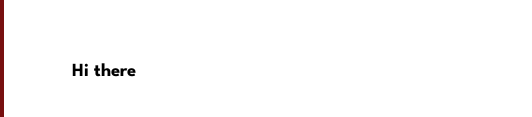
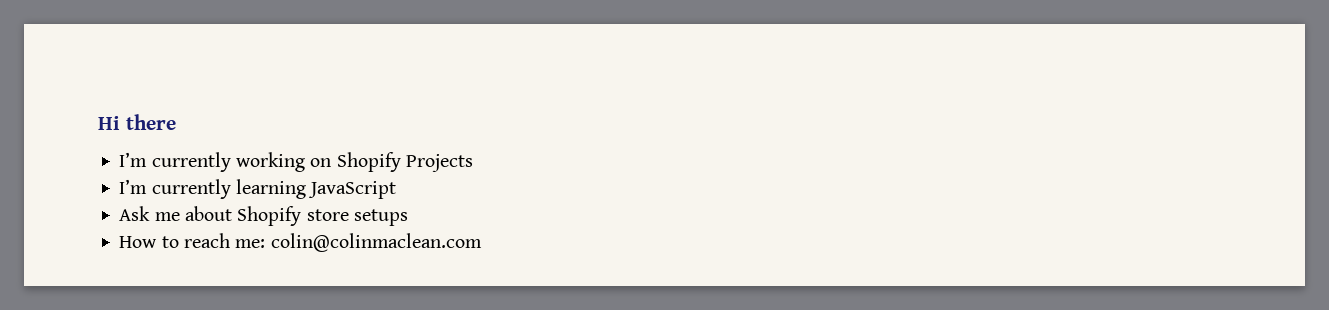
+ I’m currently working on Shopify Projects
+ I’m currently learning JavaScript
+ Ask me about Shopify store setups
+ How to reach me: colin@colinmaclean.com

